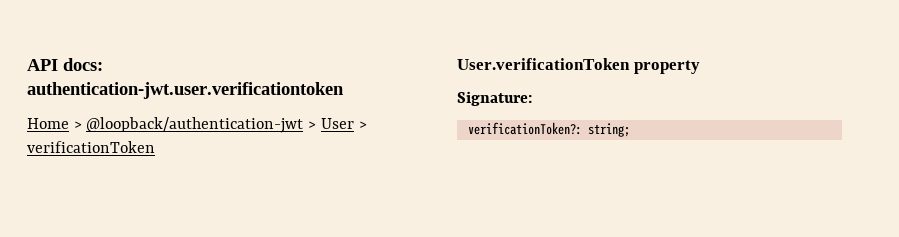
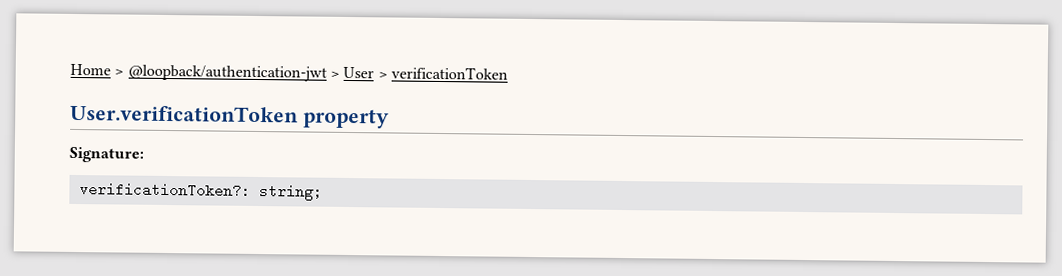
- API docs: authentication-jwt.user.verificationtoken

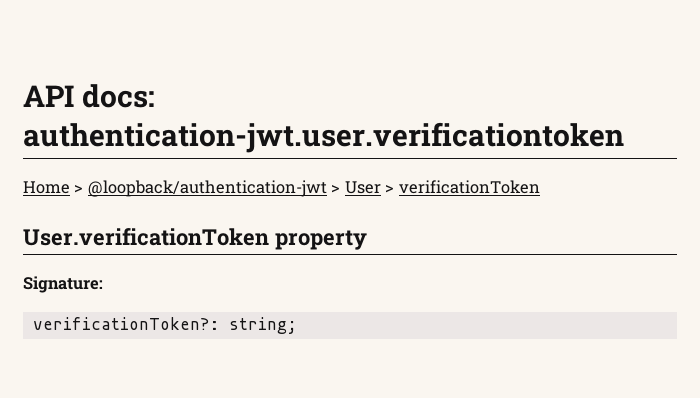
+ API docs: authentication-jwt.user.verificationtoken

